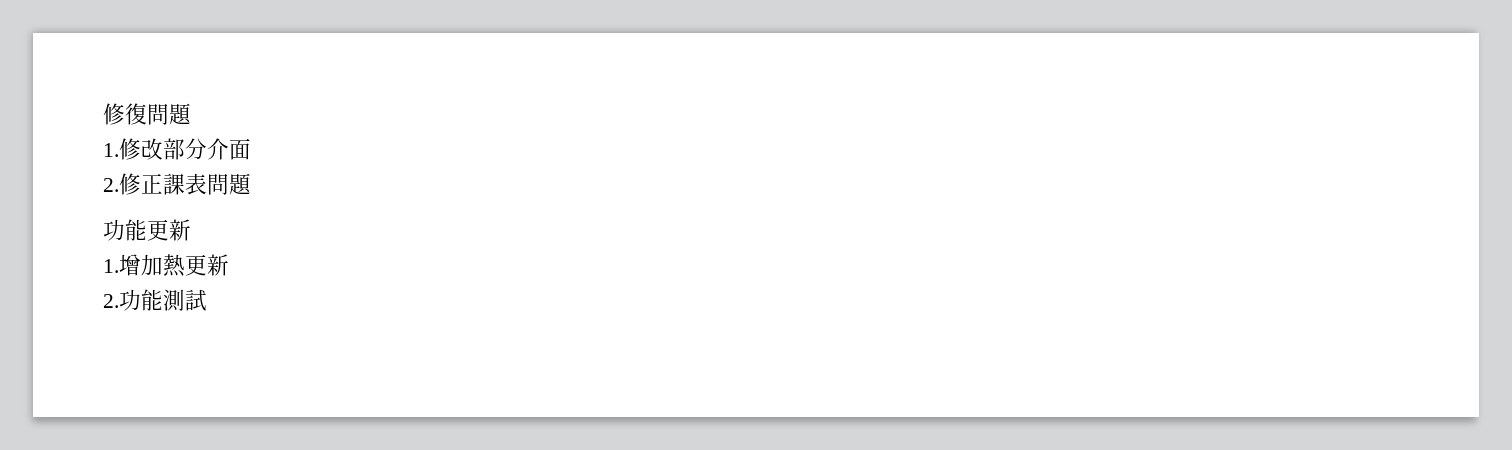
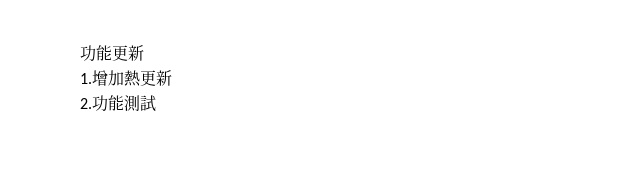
- 修復問題
- 1.修改部分介面
- 2.修正課表問題

